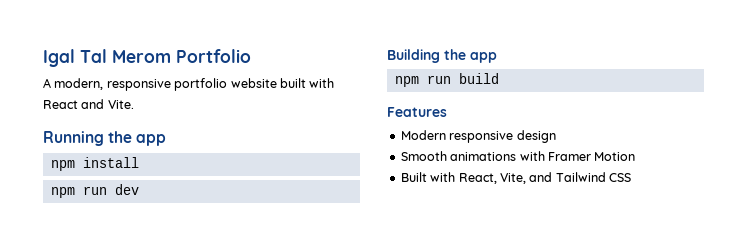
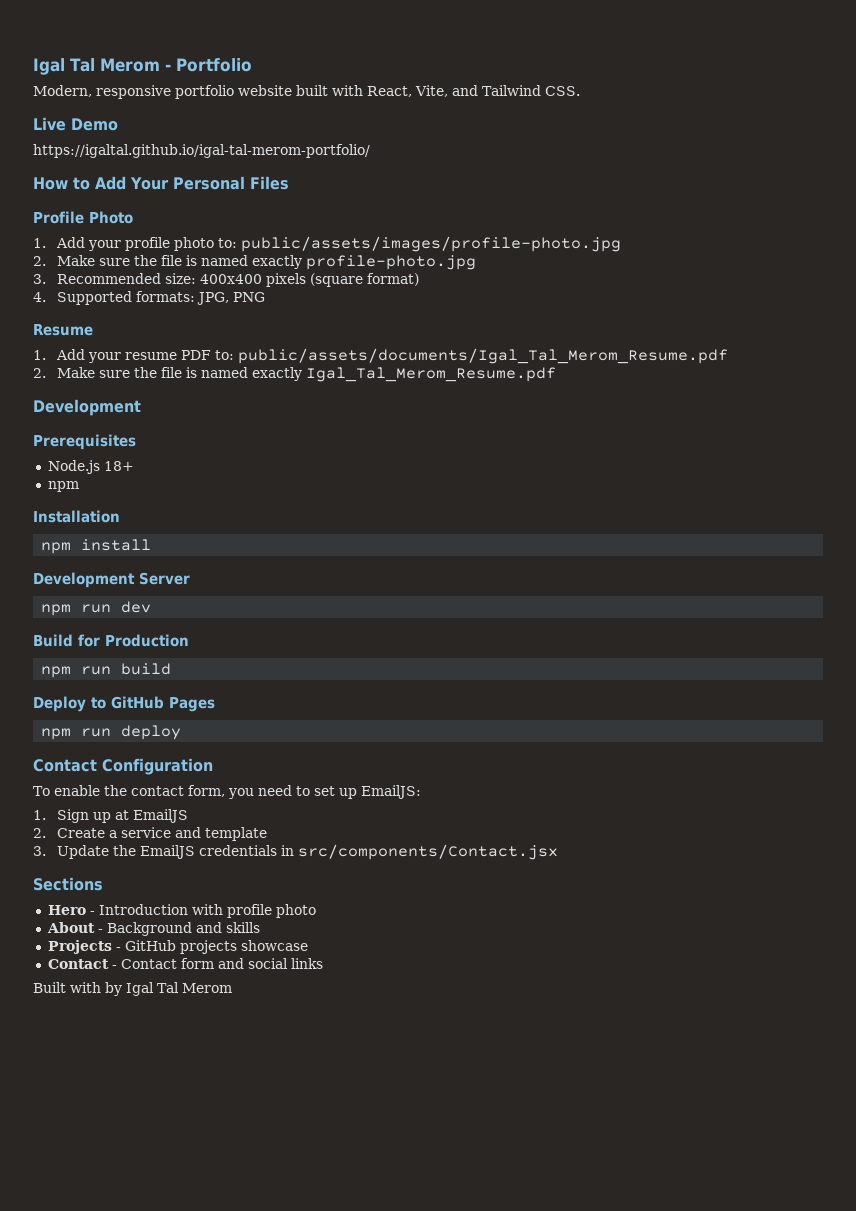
- Igal Tal Merom Portfolio
+ Igal Tal Merom - Portfolio
- A modern, responsive portfolio website built with React and Vite.
- Running the app
+ Modern, responsive portfolio website built with React, Vite, and Tailwind CSS.
+ Live Demo
+ https://igaltal.github.io/igal-tal-merom-portfolio/
+ How to Add Your Personal Files
+ Profile Photo
+ 1. Add your profile photo to: public/assets/images/profile-photo.jpg
+ 2. Make sure the file is named exactly profile-photo.jpg
+ 3. Recommended size: 400x400 pixels (square format)
+ 4. Supported formats: JPG, PNG
+ Resume
+ 1. Add your resume PDF to: public/assets/documents/Igal_Tal_Merom_Resume.pdf
+ 2. Make sure the file is named exactly Igal_Tal_Merom_Resume.pdf
+ Development
+ Prerequisites
+ Node.js 18+
+ npm
+ Installation
+ Development Server
- Building the app
+ Build for Production
- Features
- Modern responsive design
- Smooth animations with Framer Motion
- Built with React, Vite, and Tailwind CSS
+ Deploy to GitHub Pages
+ npm run deploy
+ Contact Configuration
+ To enable the contact form, you need to set up EmailJS:
+ 1. Sign up at EmailJS
+ 2. Create a service and template
+ 3. Update the EmailJS credentials in src/components/Contact.jsx
+ Sections
+ Hero - Introduction with profile photo
+ About - Background and skills
+ Projects - GitHub projects showcase
+ Contact - Contact form and social links
+ Built with by Igal Tal Merom

